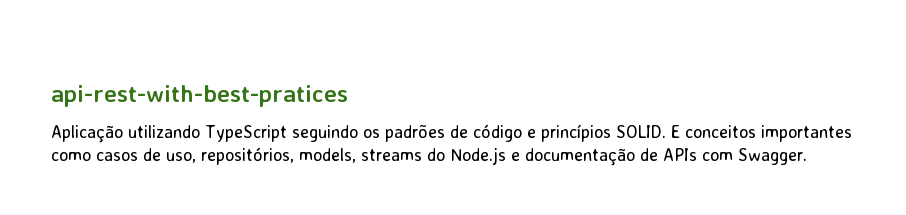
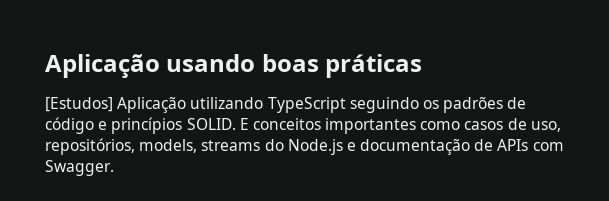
- api-rest-with-best-pratices
- Aplicação utilizando TypeScript seguindo os padrões de código e princípios SOLID.
+ Aplicação usando boas práticas
+ [Estudos] Aplicação utilizando TypeScript seguindo os padrões de código e princípios SOLID.

